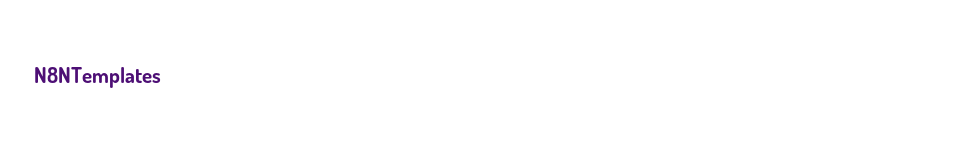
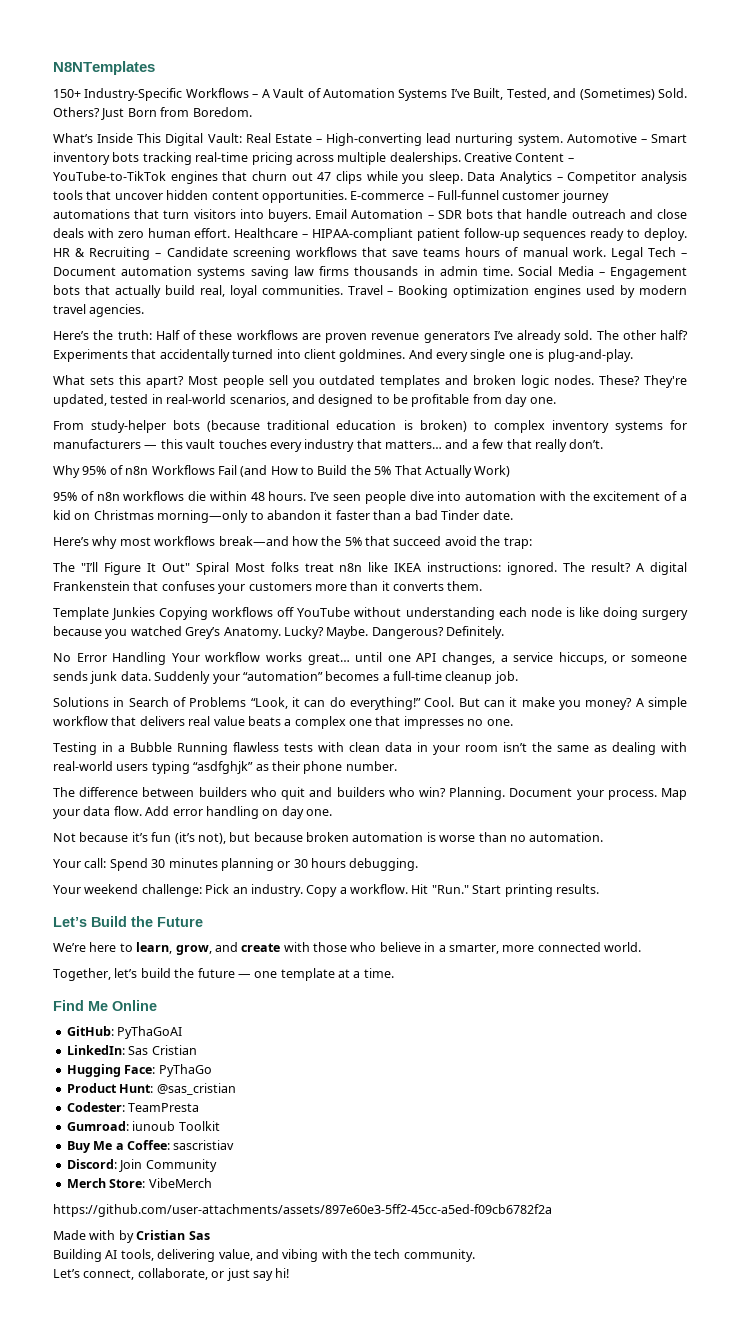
+ 150+ Industry-Specific Workflows – A Vault of Automation Systems I’ve Built, Tested, and (Sometimes) Sold. Others? Just Born from Boredom.
+ What’s Inside This Digital Vault: Real Estate – High-converting lead nurturing system. Automotive – Smart inventory bots tracking real-time pricing across multiple dealerships. Creative Content – YouTube-to-TikTok engines that churn out 47 clips while you sleep. Data Analytics – Competitor analysis tools that uncover hidden content opportunities. E-commerce – Full-funnel customer journey automations that turn visitors into buyers. Email Automation – SDR bots that handle outreach and close deals with zero human effort. Healthcare – HIPAA-compliant patient follow-up sequences ready to deploy. HR & Recruiting – Candidate screening workflows that save teams hours of manual work. Legal Tech – Document automation systems saving law firms thousands in admin time. Social Media – Engagement bots that actually build real, loyal communities. Travel – Booking optimization engines used by modern travel agencies.
+ Here’s the truth: Half of these workflows are proven revenue generators I’ve already sold. The other half? Experiments that accidentally turned into client goldmines. And every single one is plug-and-play.
+ What sets this apart? Most people sell you outdated templates and broken logic nodes. These? They're updated, tested in real-world scenarios, and designed to be profitable from day one.
+ From study-helper bots (because traditional education is broken) to complex inventory systems for manufacturers — this vault touches every industry that matters… and a few that really don’t.
+ Why 95% of n8n Workflows Fail (and How to Build the 5% That Actually Work)
+ 95% of n8n workflows die within 48 hours. I’ve seen people dive into automation with the excitement of a kid on Christmas morning—only to abandon it faster than a bad Tinder date.
+ Here’s why most workflows break—and how the 5% that succeed avoid the trap:
+ The "I’ll Figure It Out" Spiral Most folks treat n8n like IKEA instructions: ignored. The result? A digital Frankenstein that confuses your customers more than it converts them.
+ Template Junkies Copying workflows off YouTube without understanding each node is like doing surgery because you watched Grey’s Anatomy. Lucky? Maybe. Dangerous? Definitely.
+ No Error Handling Your workflow works great… until one API changes, a service hiccups, or someone sends junk data. Suddenly your “automation” becomes a full-time cleanup job.
+ Solutions in Search of Problems “Look, it can do everything!” Cool. But can it make you money? A simple workflow that delivers real value beats a complex one that impresses no one.
+ Testing in a Bubble Running flawless tests with clean data in your room isn’t the same as dealing with real-world users typing “asdfghjk” as their phone number.
+ The difference between builders who quit and builders who win? Planning. Document your process. Map your data flow. Add error handling on day one.
+ Not because it’s fun (it’s not), but because broken automation is worse than no automation.
+ Your call: Spend 30 minutes planning or 30 hours debugging.
+ Your weekend challenge: Pick an industry. Copy a workflow. Hit "Run." Start printing results.
+ Let’s Build the Future
+ We’re here to learn, grow, and create with those who believe in a smarter, more connected world.
+ Together, let’s build the future — one template at a time.
+ Find Me Online
+ GitHub: PyThaGoAI
+ LinkedIn: Sas Cristian
+ Hugging Face: PyThaGo
+ Product Hunt: @sas_cristian
+ Codester: TeamPresta
+ Gumroad: iunoub Toolkit
+ Buy Me a Coffee: sascristiav
+ Discord: Join Community
+ Merch Store: VibeMerch
+ https://github.com/user-attachments/assets/897e60e3-5ff2-45cc-a5ed-f09cb6782f2a
+ Made with by Cristian Sas
+ Building AI tools, delivering value, and vibing with the tech community.
+ Let’s connect, collaborate, or just say hi!

